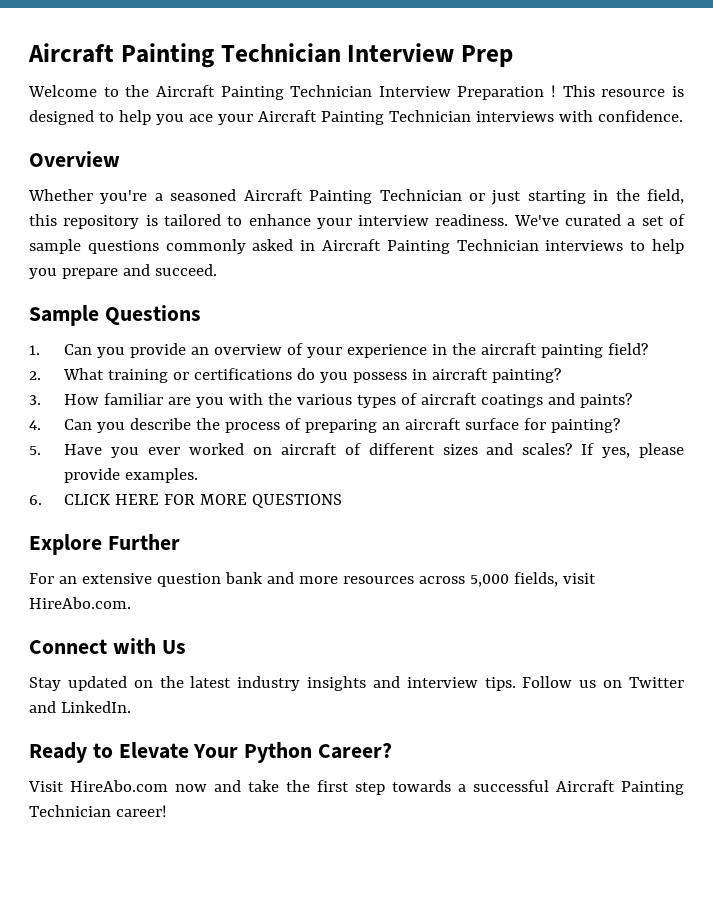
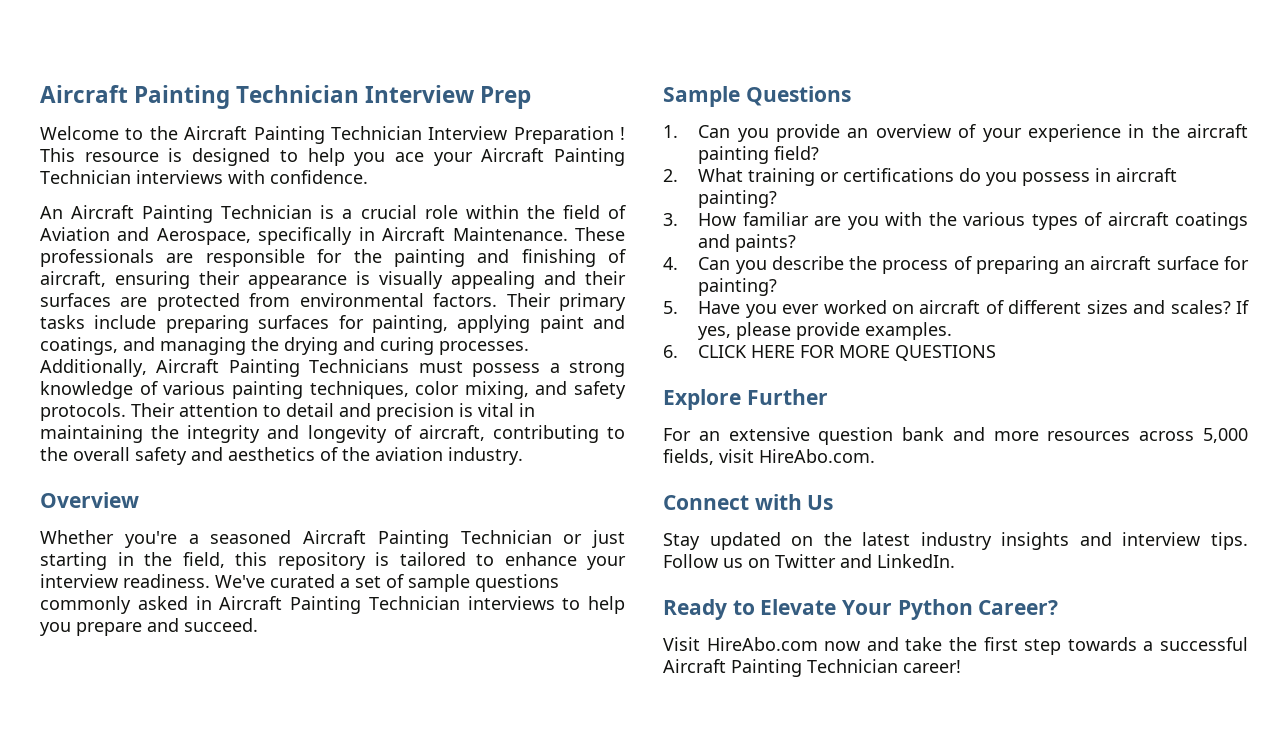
+ An Aircraft Painting Technician is a crucial role within the field of Aviation and Aerospace, specifically in Aircraft Maintenance. These professionals are responsible for the painting and finishing of aircraft, ensuring their appearance is visually appealing and their surfaces are protected from environmental factors. Their primary tasks include preparing surfaces for painting, applying paint and coatings, and managing the drying and curing processes. Additionally, Aircraft Painting Technicians must possess a strong knowledge of various painting techniques, color mixing, and safety protocols. Their attention to detail and precision is vital in maintaining the integrity and longevity of aircraft, contributing to the overall safety and aesthetics of the aviation industry.

